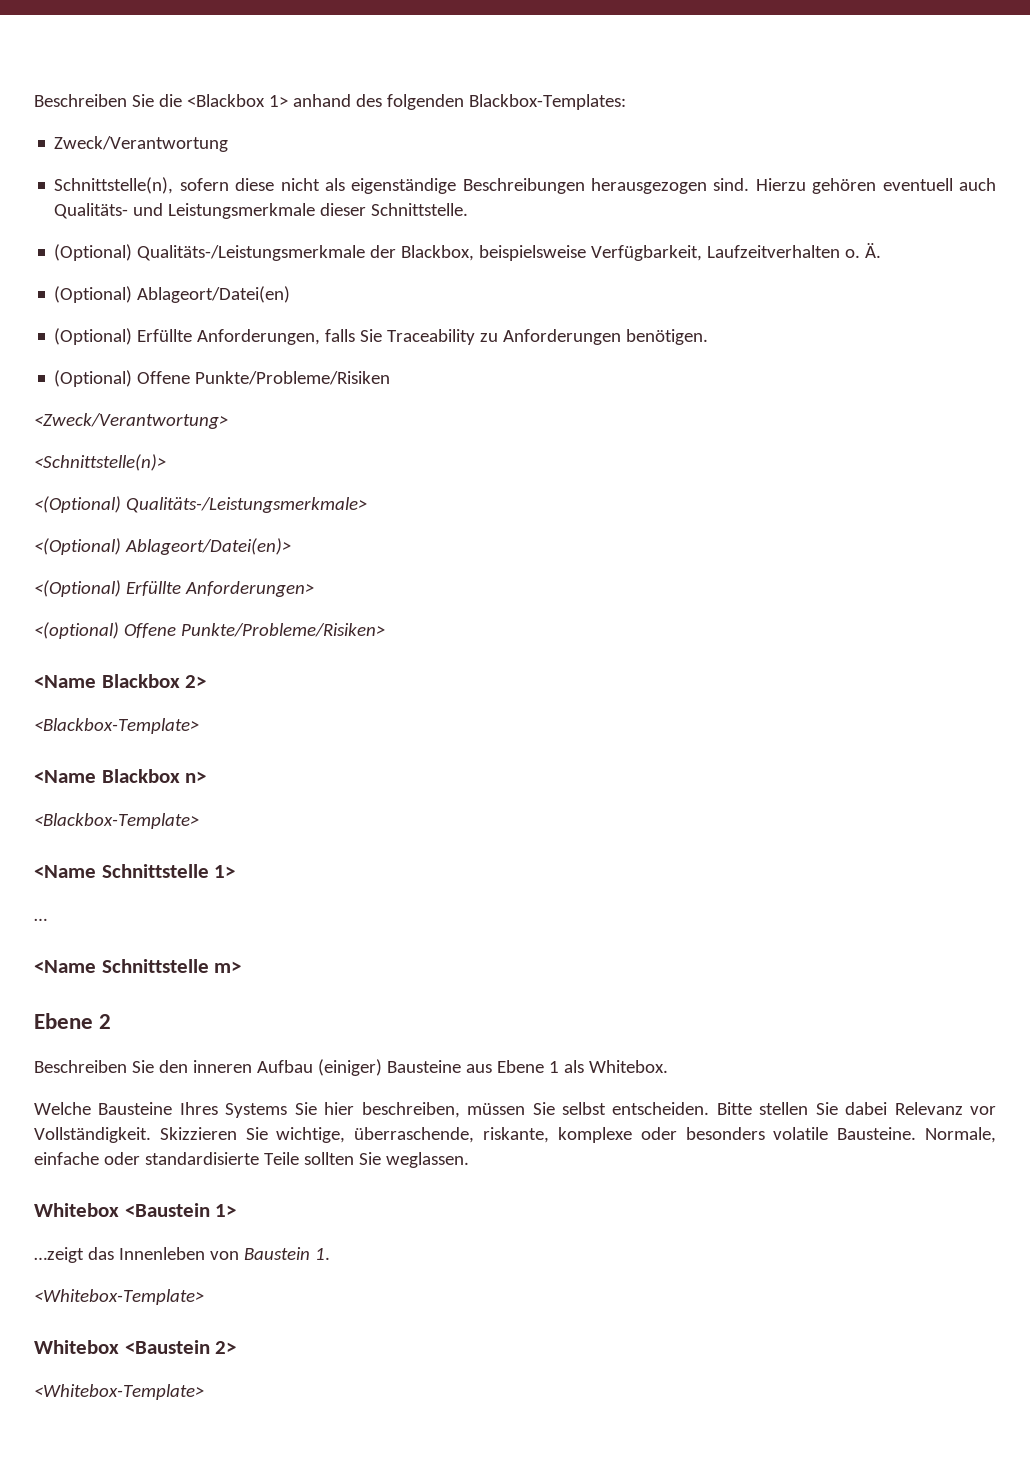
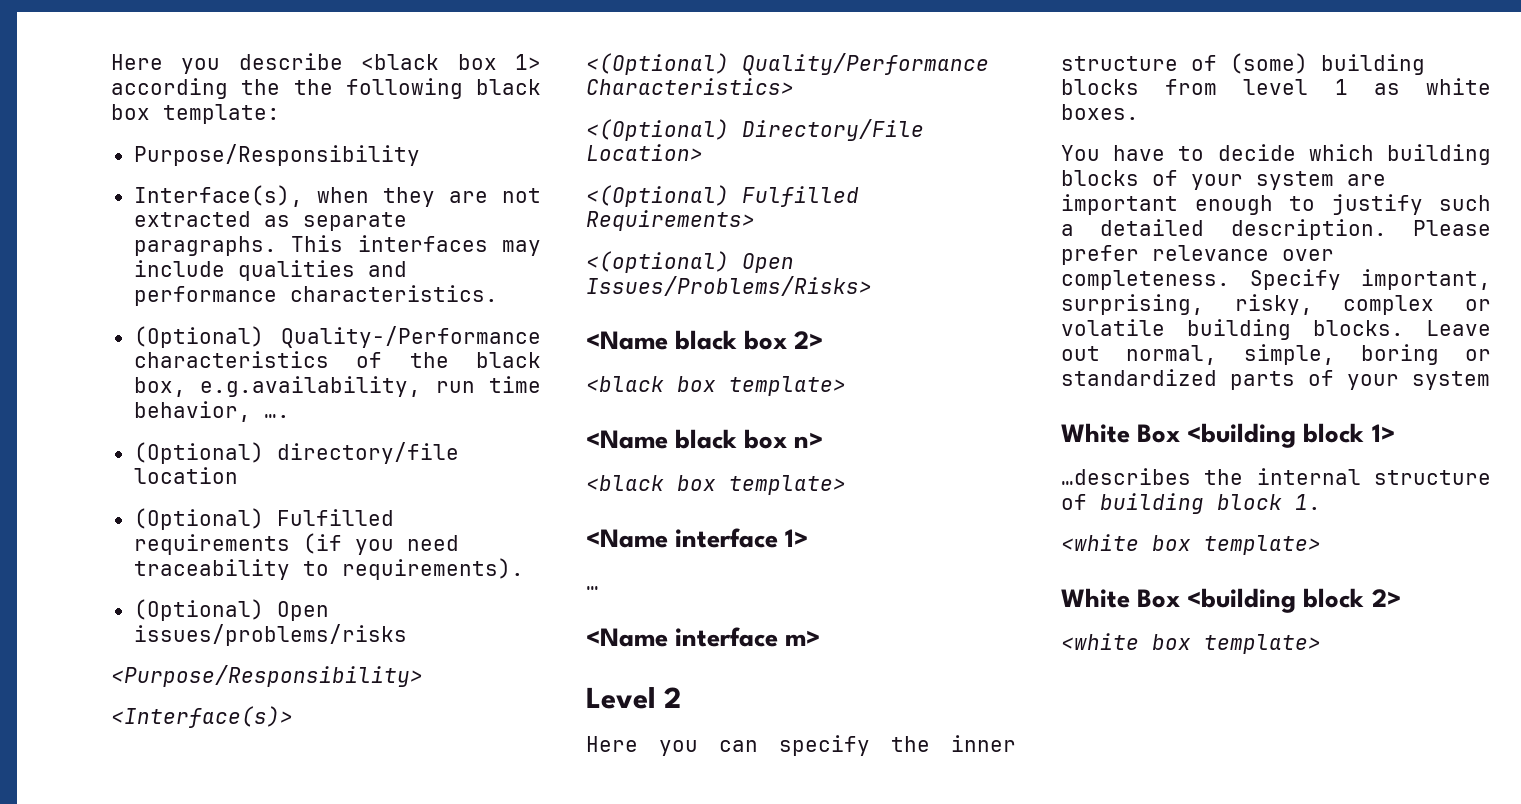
- Beschreiben Sie die <Blackbox 1> anhand des folgenden Blackbox-Templates:
- Zweck/Verantwortung
- Schnittstelle(n), sofern diese nicht als eigenständige Beschreibungen herausgezogen sind. Hierzu gehören eventuell auch Qualitäts- und Leistungsmerkmale dieser Schnittstelle.
- (Optional) Qualitäts-/Leistungsmerkmale der Blackbox, beispielsweise Verfügbarkeit, Laufzeitverhalten o. Ä.
- (Optional) Ablageort/Datei(en)
- (Optional) Erfüllte Anforderungen, falls Sie Traceability zu Anforderungen benötigen.
- (Optional) Offene Punkte/Probleme/Risiken
- <Zweck/Verantwortung>
- <Schnittstelle(n)>
- <(Optional) Qualitäts-/Leistungsmerkmale>
- <(Optional) Ablageort/Datei(en)>
- <(Optional) Erfüllte Anforderungen>
+ Here you describe <black box 1> according the the following black box template:
+ Purpose/Responsibility
+ Interface(s), when they are not extracted as separate paragraphs. This interfaces may include qualities and performance characteristics.
+ (Optional) Quality-/Performance characteristics of the black box, e.g.availability, run time behavior, ….
+ (Optional) directory/file location
+ (Optional) Fulfilled requirements (if you need traceability to requirements).
+ (Optional) Open issues/problems/risks
+ <Purpose/Responsibility>
+ <Interface(s)>
+ <(Optional) Quality/Performance Characteristics>
+ <(Optional) Directory/File Location>
+ <(Optional) Fulfilled Requirements>
- <(optional) Offene Punkte/Probleme/Risiken>
- <Name Blackbox 2>
- <Blackbox-Template>
- <Name Blackbox n>
- <Blackbox-Template>
- <Name Schnittstelle 1>
+ <(optional) Open Issues/Problems/Risks>
+ <Name black box 2>
+ <black box template>
+ <Name black box n>
+ <black box template>
+ <Name interface 1>
- <Name Schnittstelle m>
+ <Name interface m>
- Ebene 2
+ Level 2
- Beschreiben Sie den inneren Aufbau (einiger) Bausteine aus Ebene 1 als Whitebox.
- Welche Bausteine Ihres Systems Sie hier beschreiben, müssen Sie selbst entscheiden. Bitte stellen Sie dabei Relevanz vor Vollständigkeit. Skizzieren Sie wichtige, überraschende, riskante, komplexe oder besonders volatile Bausteine. Normale, einfache oder standardisierte Teile sollten Sie weglassen.
- Whitebox <Baustein 1>
- …zeigt das Innenleben von Baustein 1.
- <Whitebox-Template>
- Whitebox <Baustein 2>
- <Whitebox-Template>
+ Here you can specify the inner structure of (some) building blocks from level 1 as white boxes.
+ You have to decide which building blocks of your system are important enough to justify such a detailed description. Please prefer relevance over completeness. Specify important, surprising, risky, complex or volatile building blocks. Leave out normal, simple, boring or standardized parts of your system
+ White Box <building block 1>
+ …describes the internal structure of building block 1.
+ <white box template>
+ White Box <building block 2>
+ <white box template>

